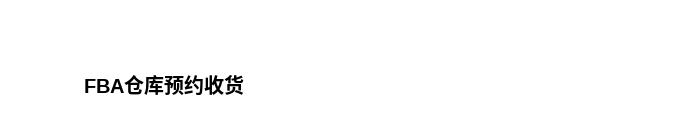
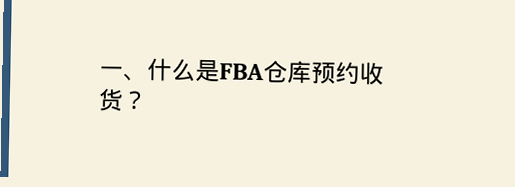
- FBA仓库预约收货
+ 一、什么是FBA仓库预约收货？

